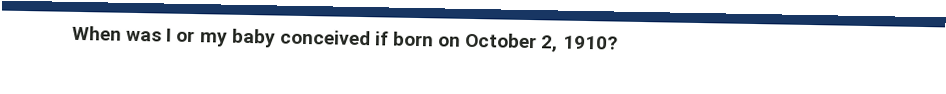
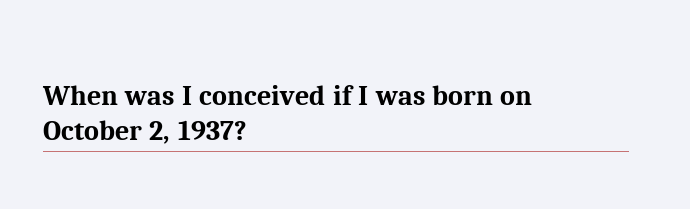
- When was I or my baby conceived if born on October 2, 1910?
+ When was I conceived if I was born on October 2, 1937?

